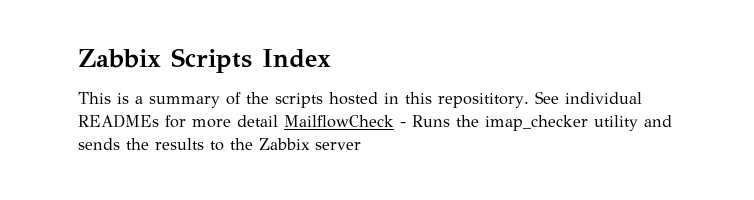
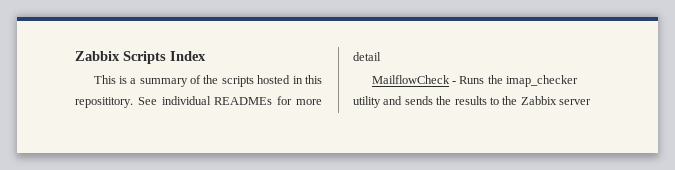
- See individual READMEs for more detail MailflowCheck - Runs the imap_checker utility and sends the results to the Zabbix server
+ See individual READMEs for more detail
+ MailflowCheck - Runs the imap_checker utility and sends the results to the Zabbix server

